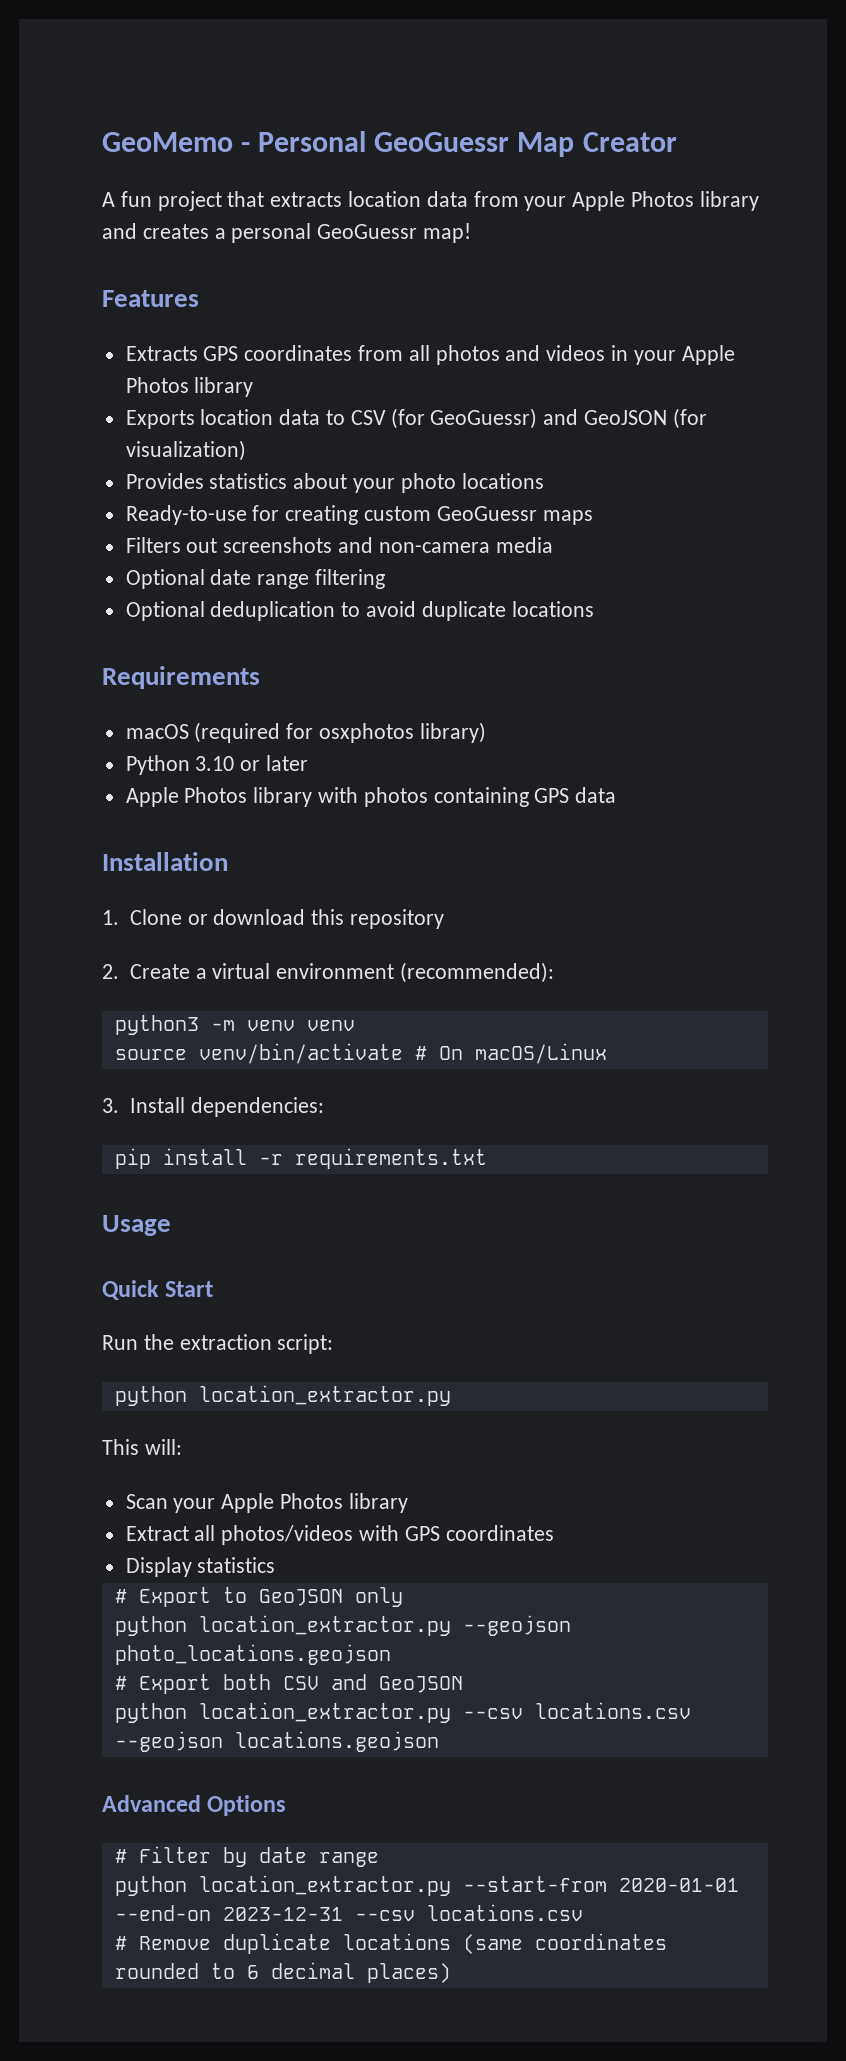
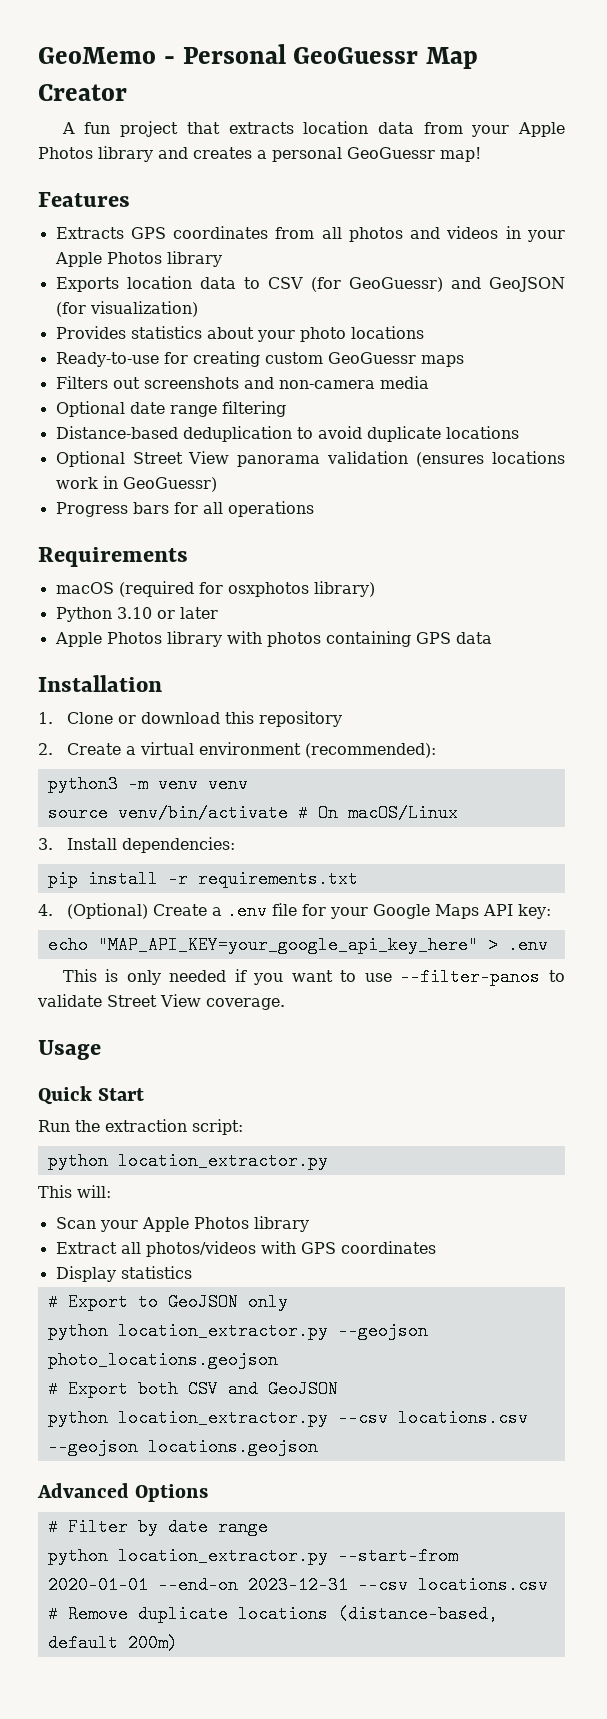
- Optional deduplication to avoid duplicate locations
+ Distance-based deduplication to avoid duplicate locations
+ Optional Street View panorama validation (ensures locations work in GeoGuessr)
+ Progress bars for all operations
+ 4. (Optional) Create a .env file for your Google Maps API key:
+ echo "MAP_API_KEY=your_google_api_key_here" > .env
+ This is only needed if you want to use --filter-panos to validate Street View coverage.
- # Remove duplicate locations (same coordinates rounded to 6 decimal places)
+ # Remove duplicate locations (distance-based, default 200m)

